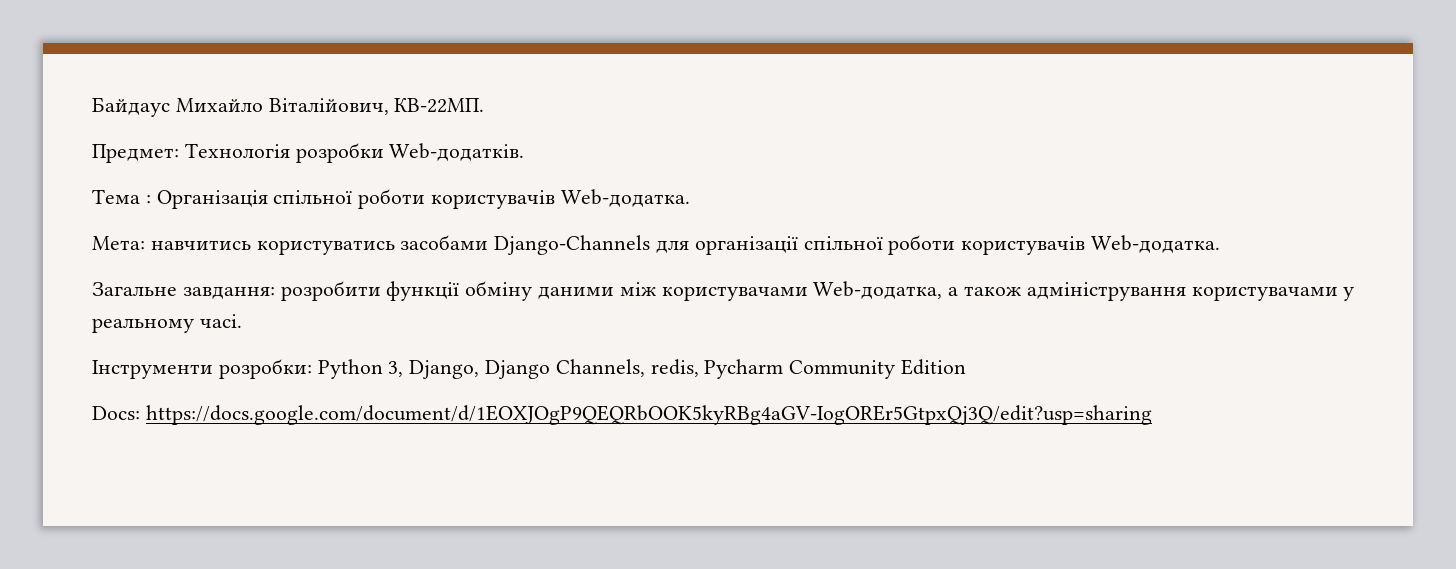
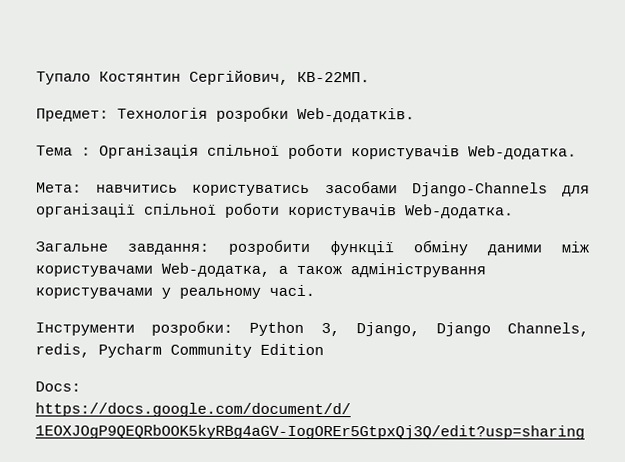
- Байдаус Михайло Віталійович, КВ-22МП.
+ Тупало Костянтин Сергійович, КВ-22МП.

